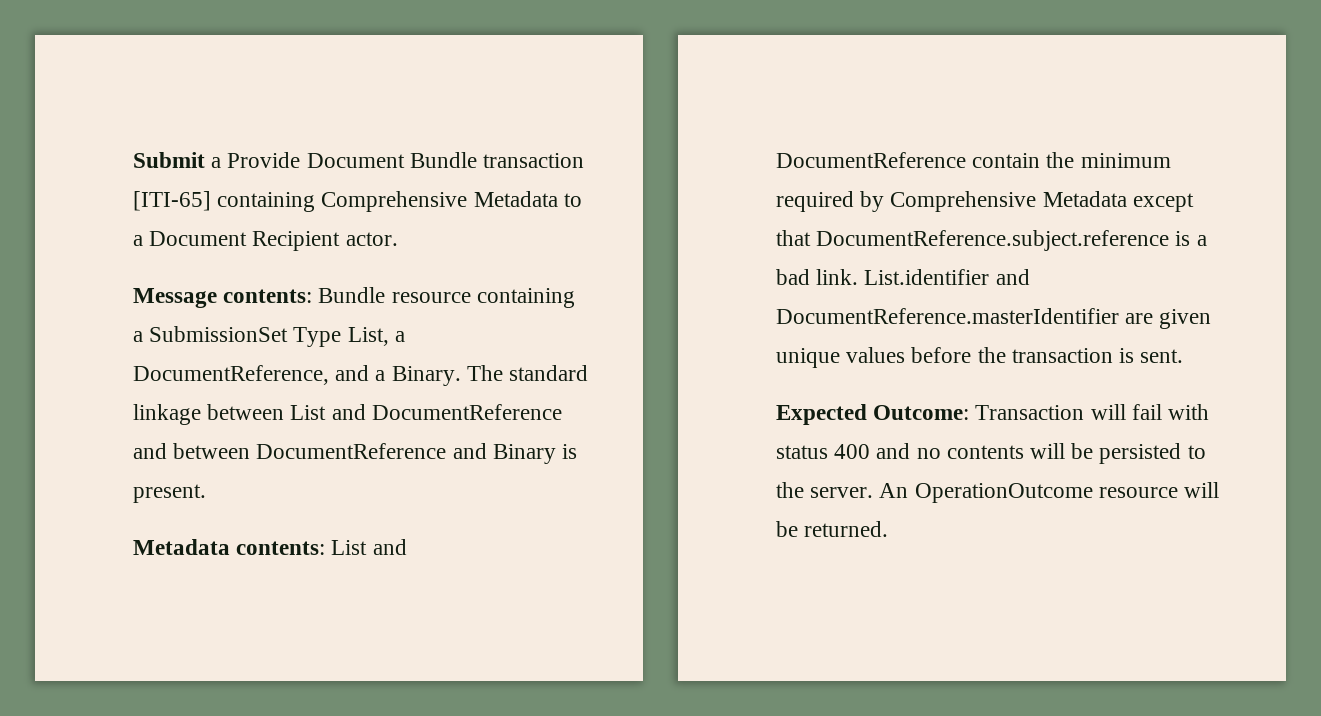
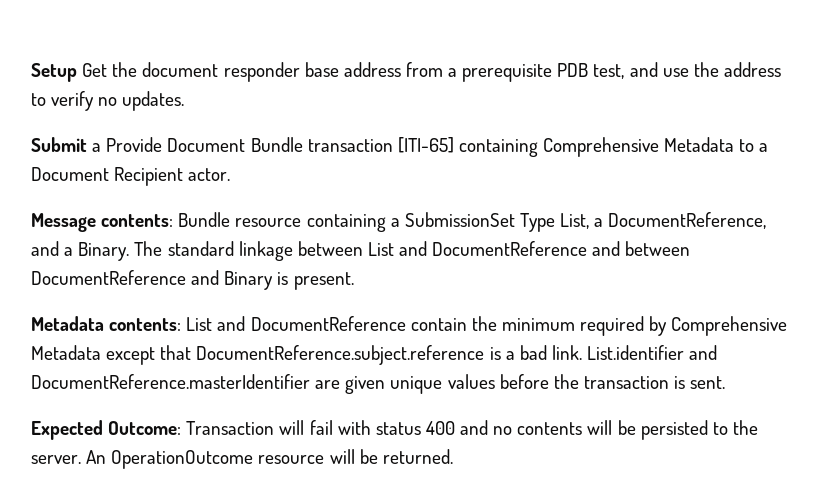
+ Setup Get the document responder base address from a prerequisite PDB test, and use the address to verify no updates.

